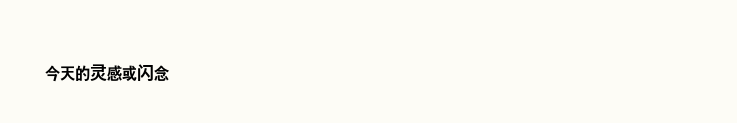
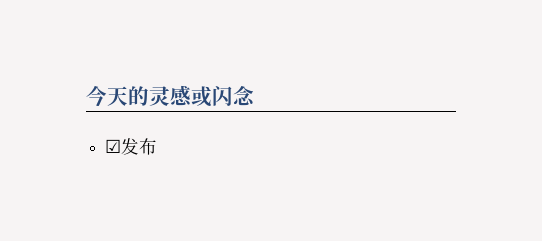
+ ☑发布

